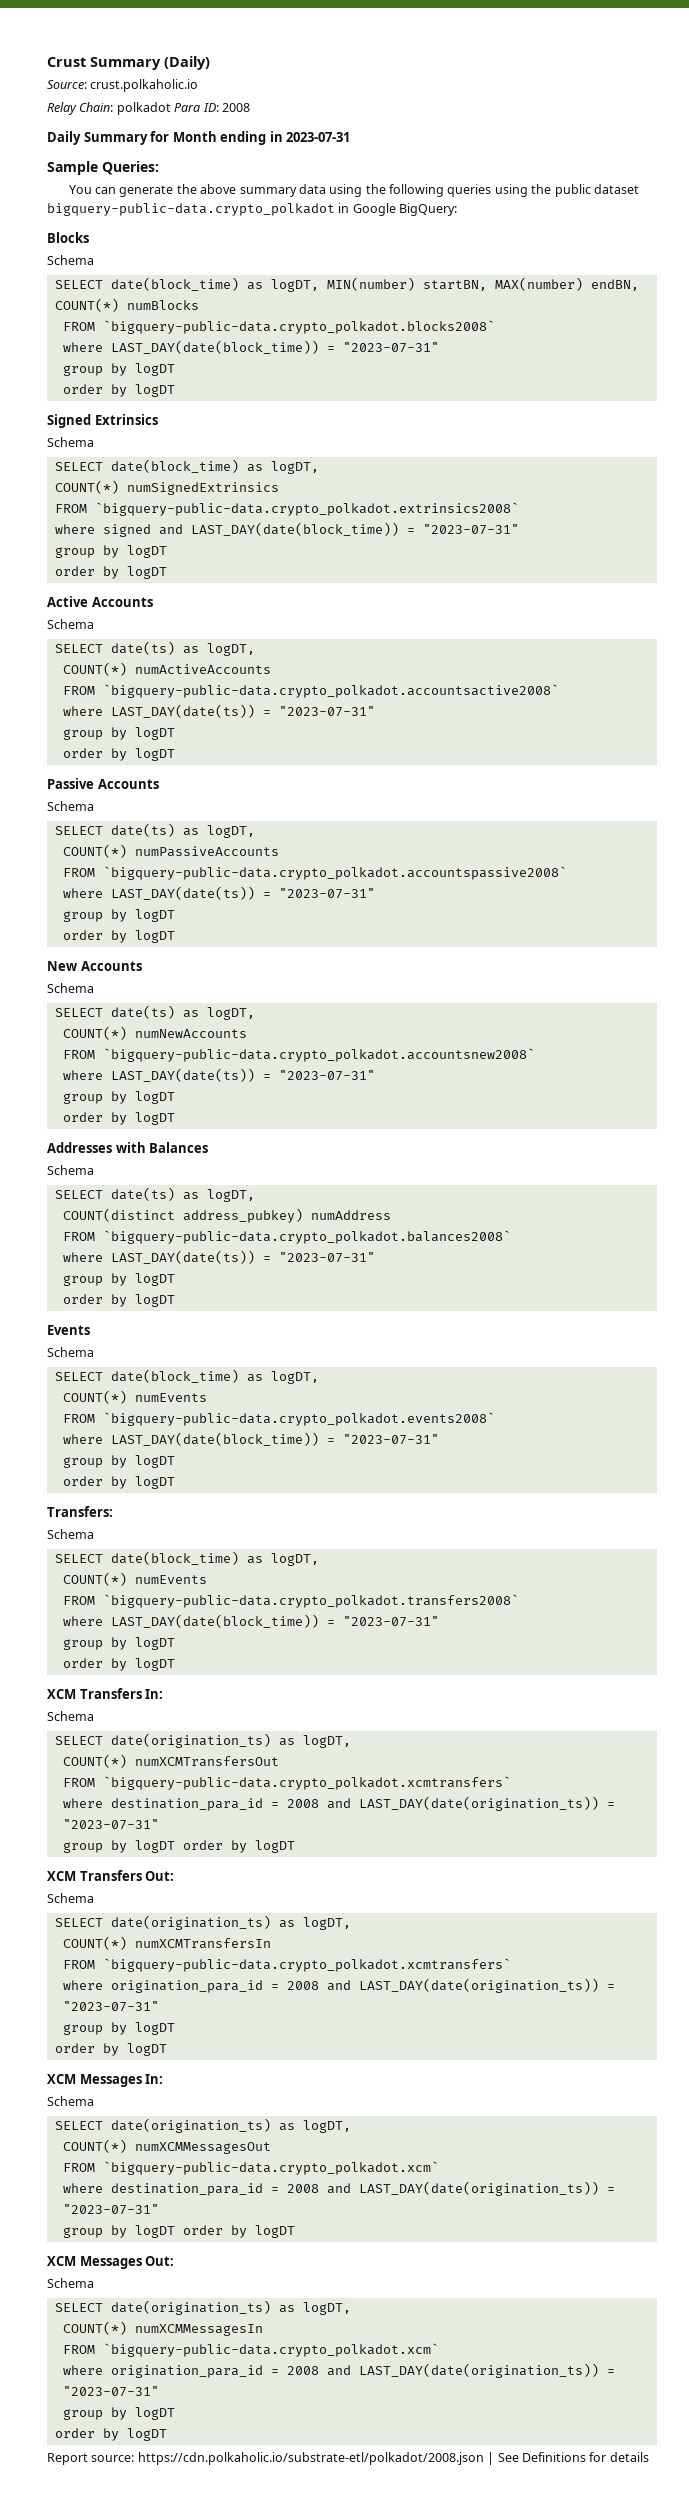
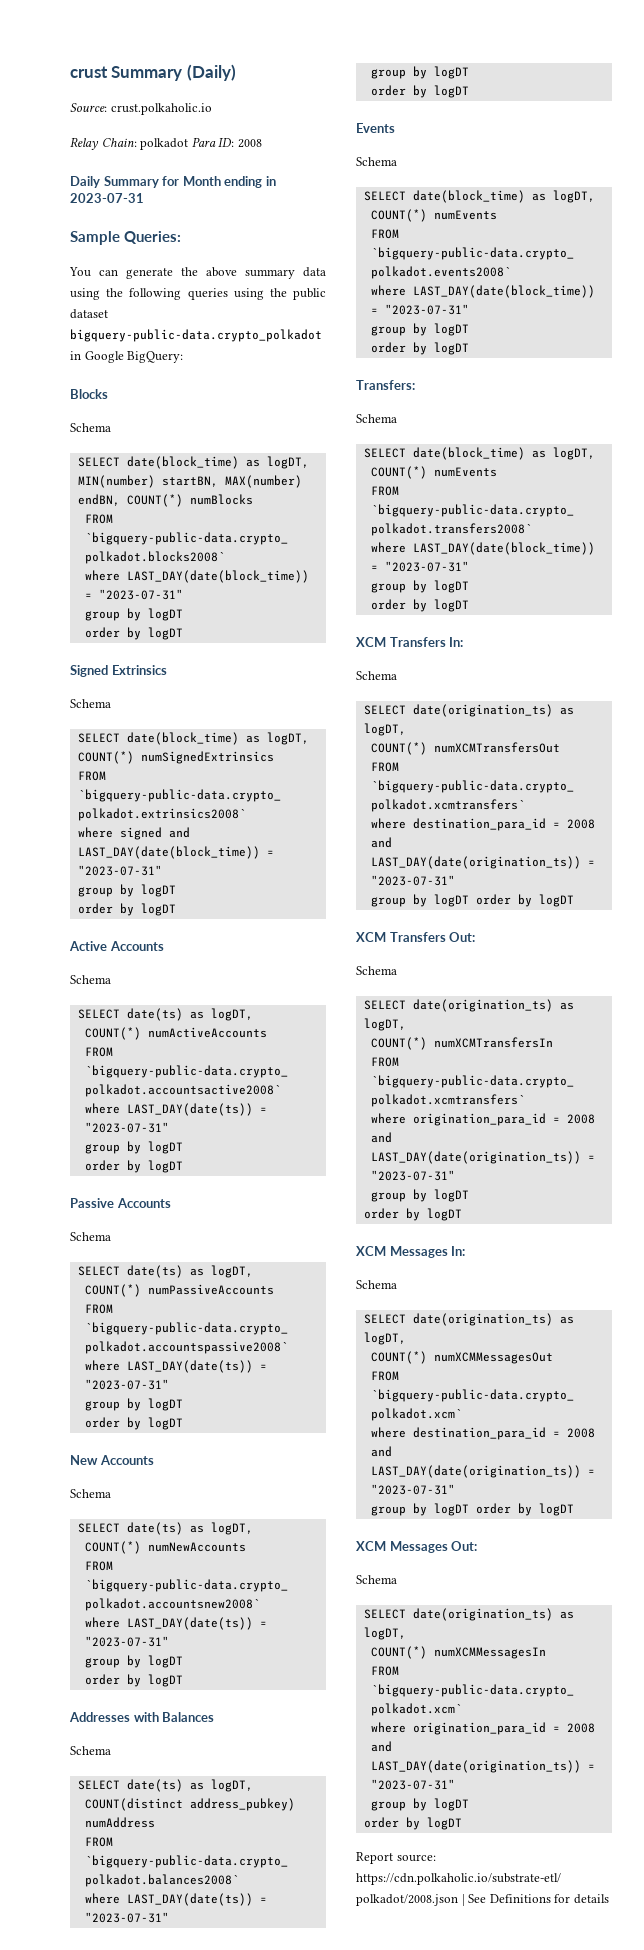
- Crust Summary (Daily)
+ crust Summary (Daily)

